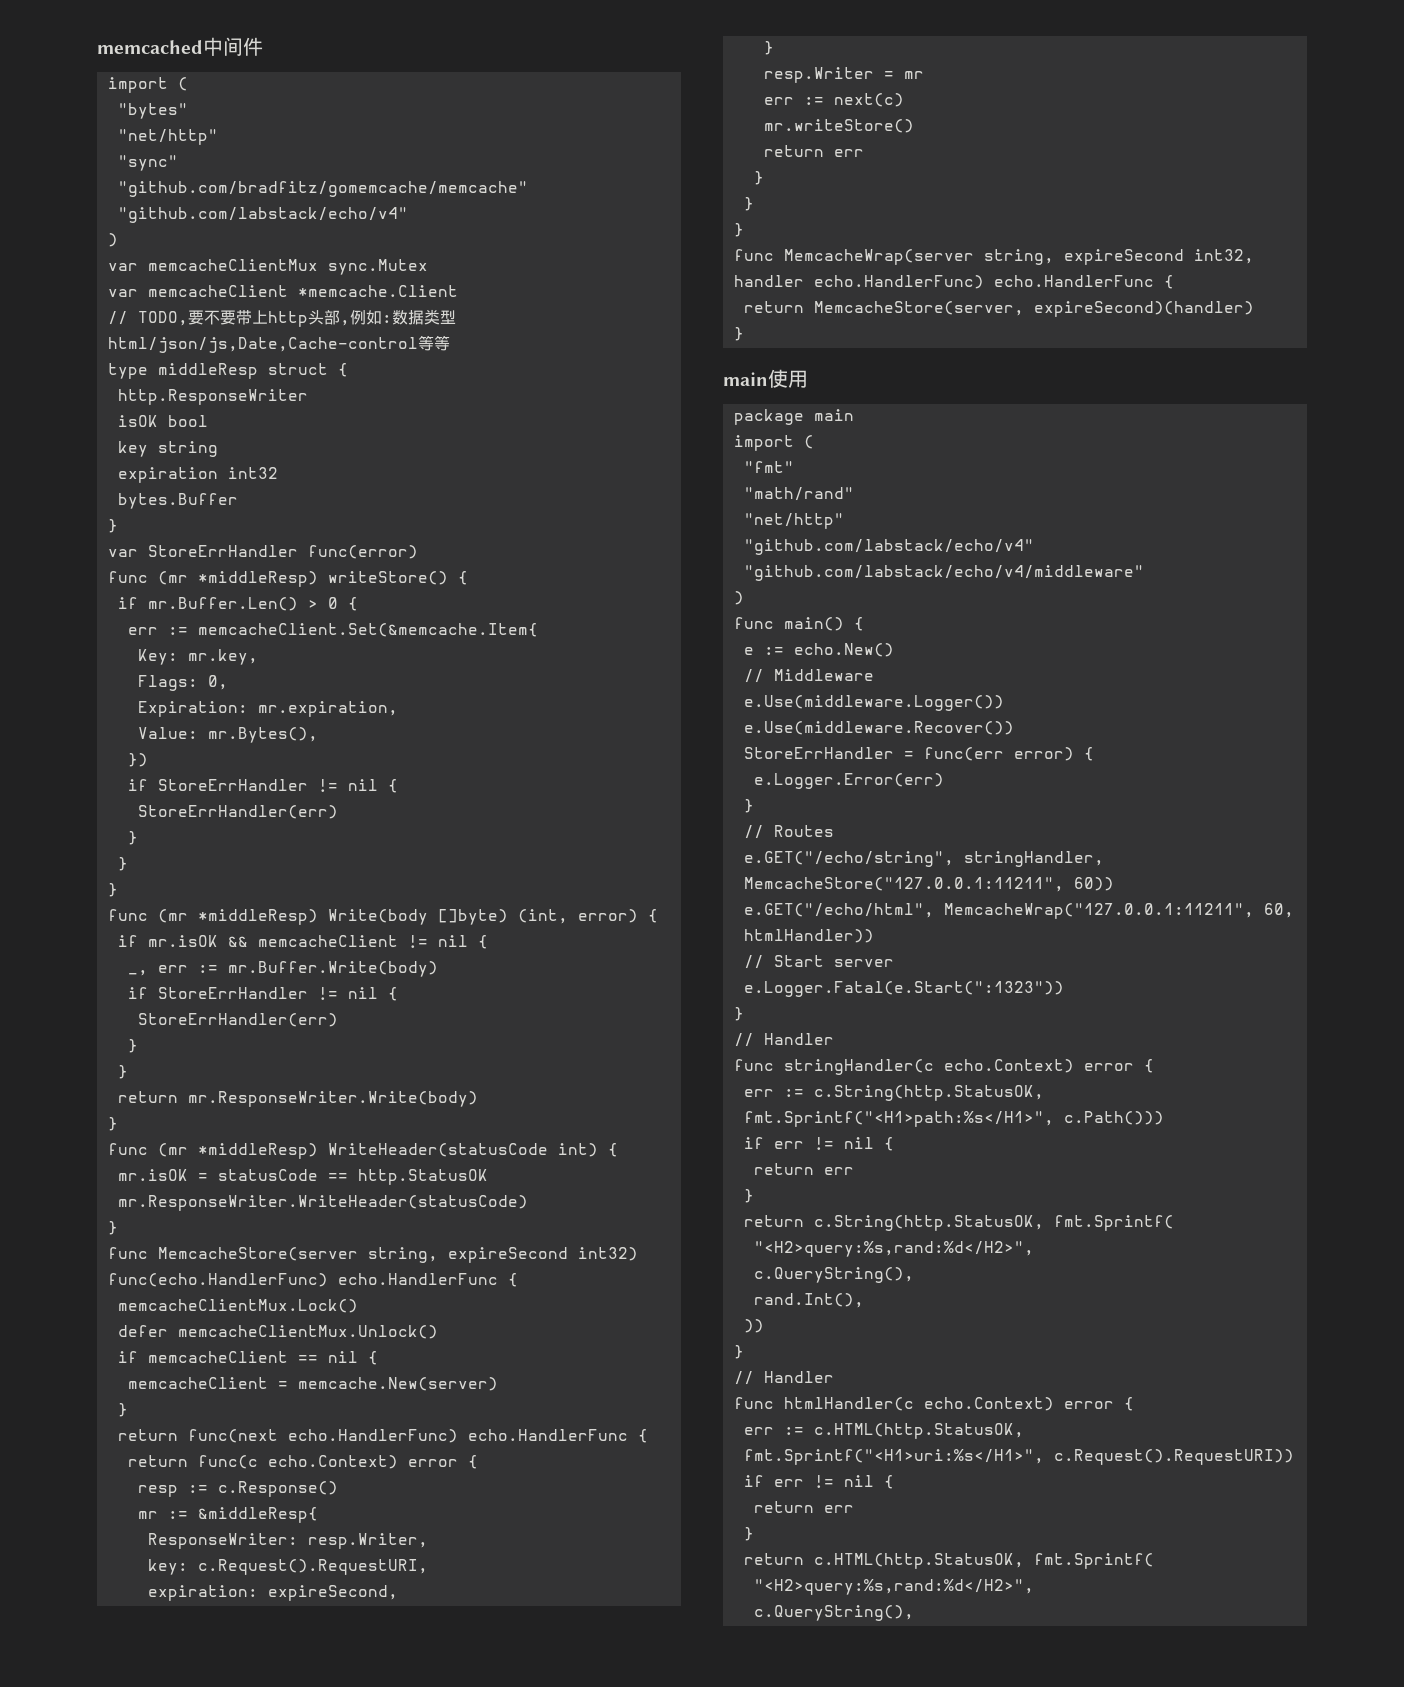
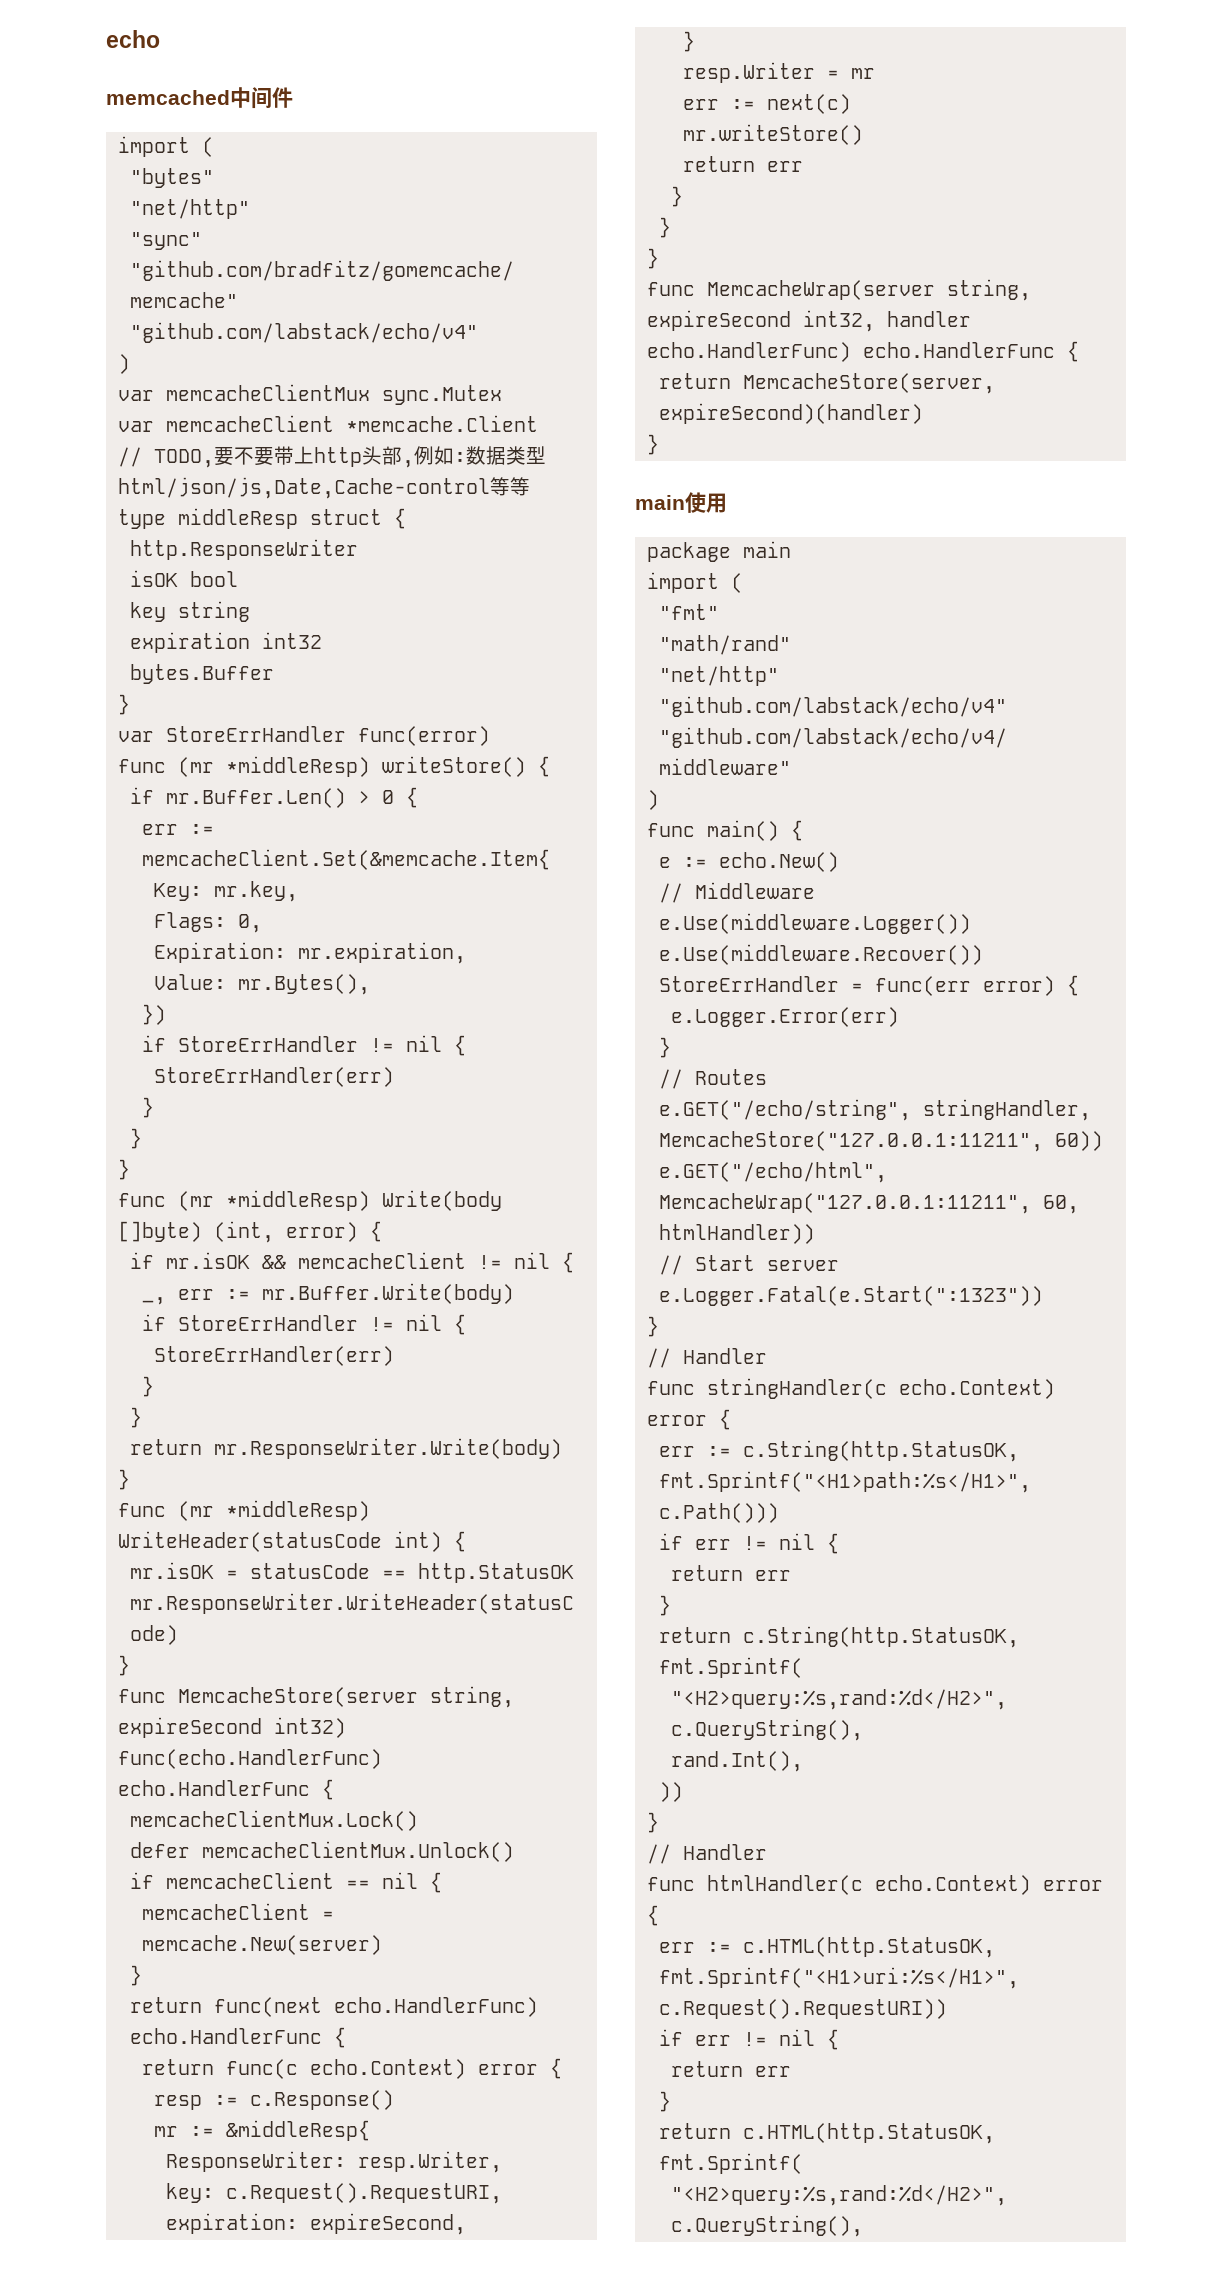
+ echo

